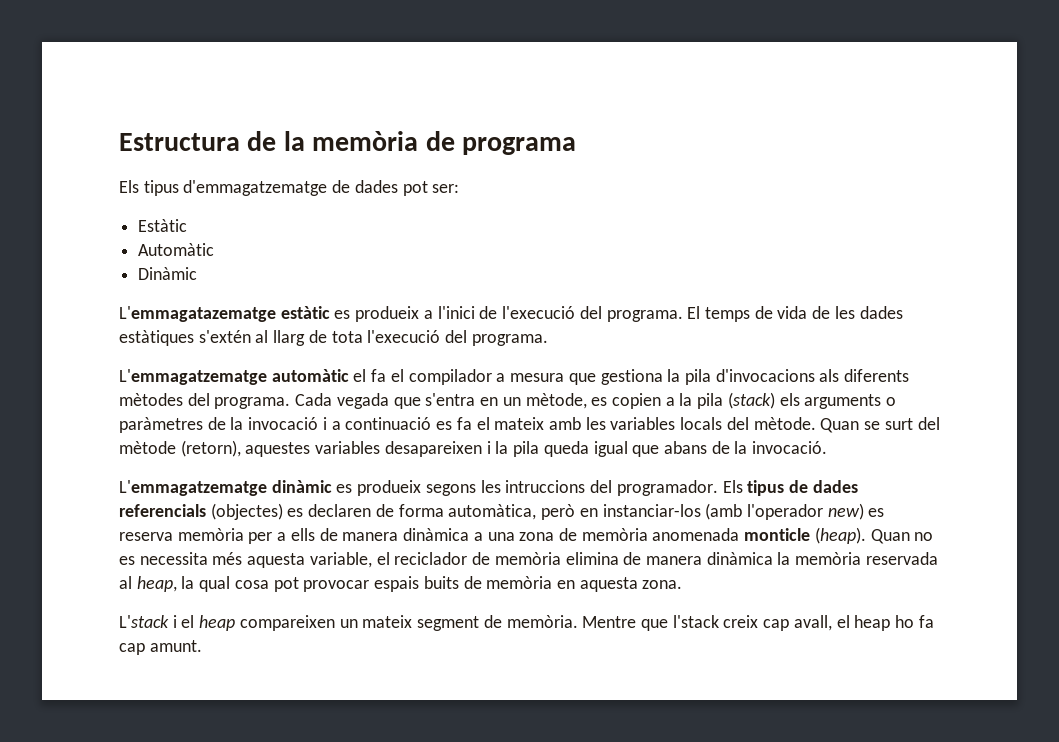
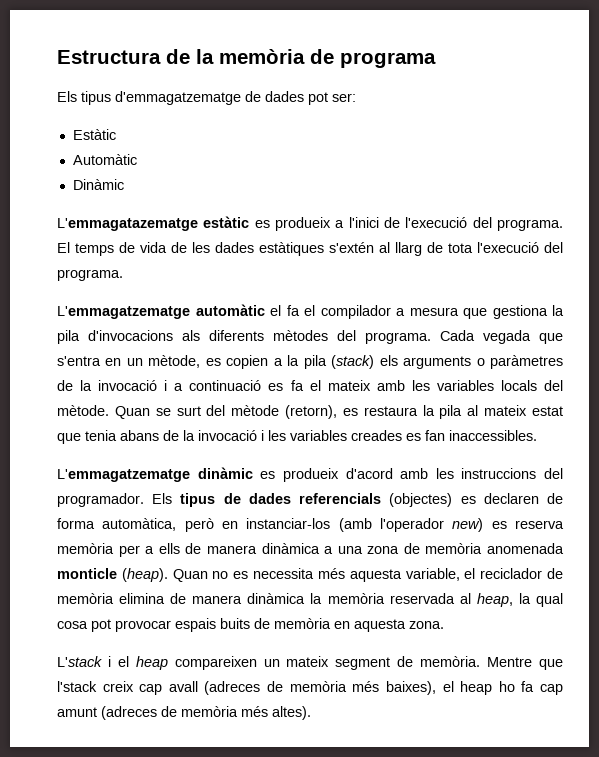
- Quan se surt del mètode (retorn), aquestes variables desapareixen i la pila queda igual que abans de la invocació.
+ Quan se surt del mètode (retorn), es restaura la pila al mateix estat que tenia abans de la invocació i les variables creades es fan inaccessibles.
- L'emmagatzematge dinàmic es produeix segons les intruccions del programador.
+ L'emmagatzematge dinàmic es produeix d'acord amb les instruccions del programador.
- Mentre que l'stack creix cap avall, el heap ho fa cap amunt.
+ Mentre que l'stack creix cap avall (adreces de memòria més baixes), el heap ho fa cap amunt (adreces de memòria més altes).

